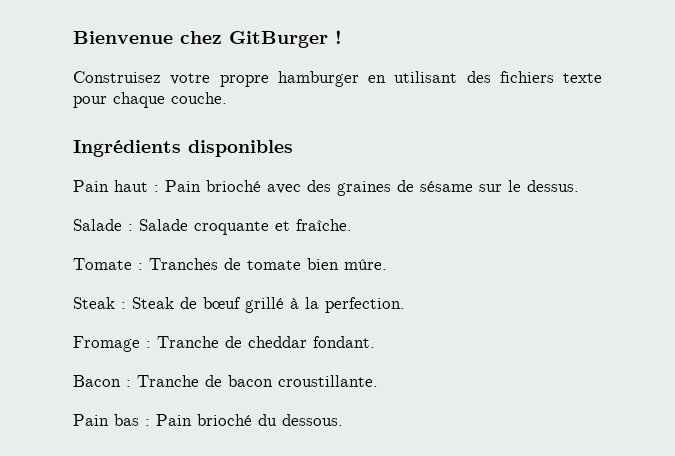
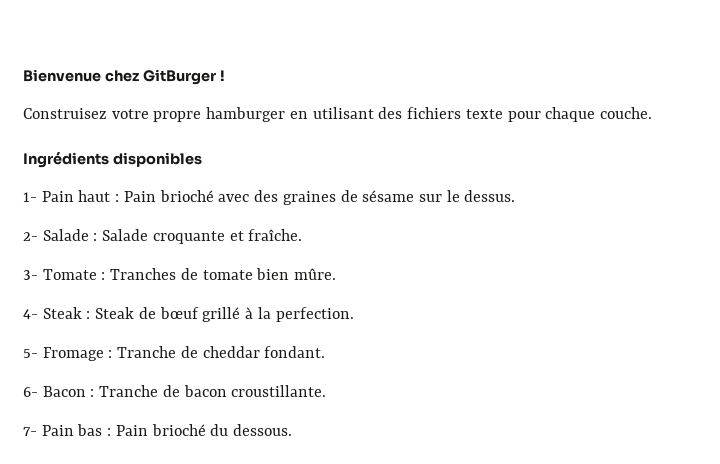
- Pain haut : Pain brioché avec des graines de sésame sur le dessus.
+ 1- Pain haut : Pain brioché avec des graines de sésame sur le dessus.
- Salade : Salade croquante et fraîche.
+ 2- Salade : Salade croquante et fraîche.
- Tomate : Tranches de tomate bien mûre.
+ 3- Tomate : Tranches de tomate bien mûre.
- Steak : Steak de bœuf grillé à la perfection.
+ 4- Steak : Steak de bœuf grillé à la perfection.
- Fromage : Tranche de cheddar fondant.
+ 5- Fromage : Tranche de cheddar fondant.
- Bacon : Tranche de bacon croustillante.
+ 6- Bacon : Tranche de bacon croustillante.
- Pain bas : Pain brioché du dessous.
+ 7- Pain bas : Pain brioché du dessous.

